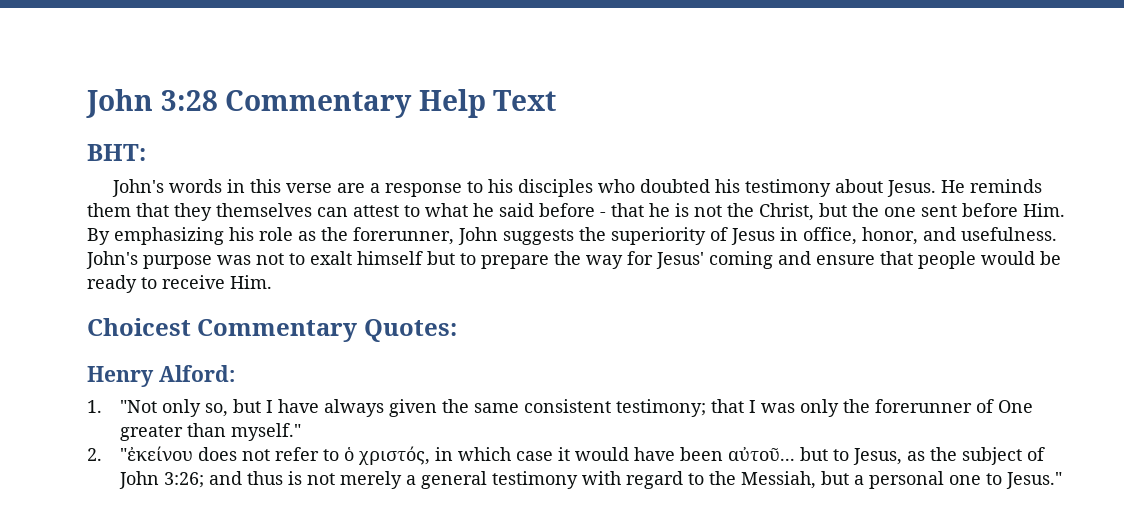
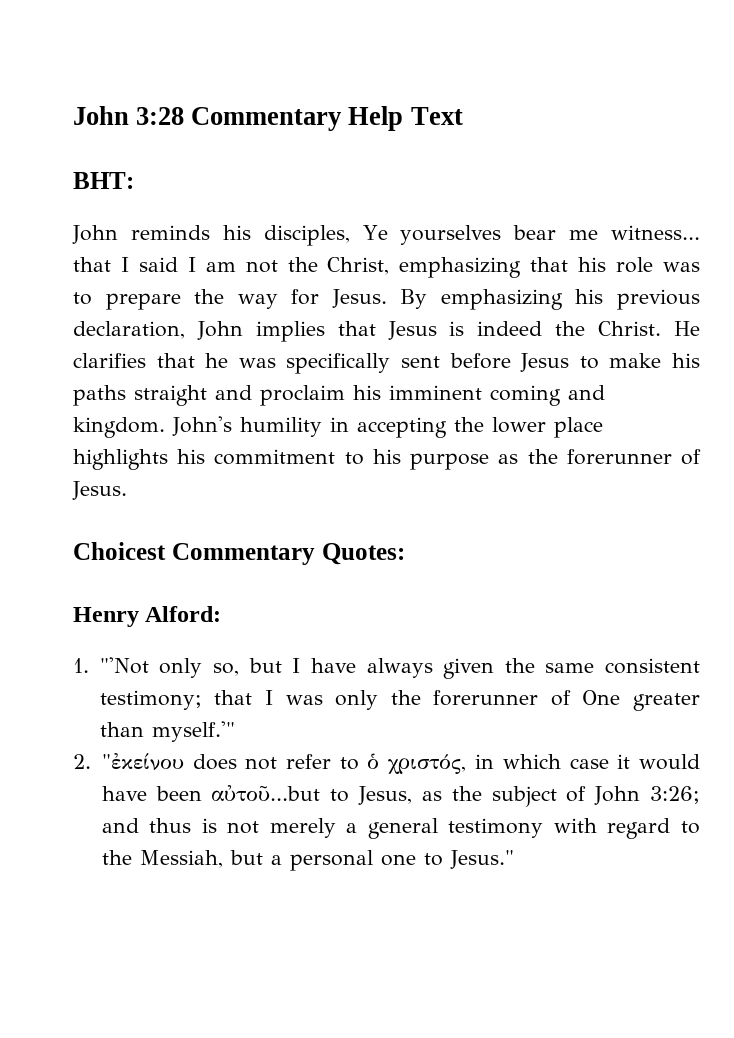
- John's words in this verse are a response to his disciples who doubted his testimony about Jesus. He reminds them that they themselves can attest to what he said before - that he is not the Christ, but the one sent before Him. By emphasizing his role as the forerunner, John suggests the superiority of Jesus in office, honor, and usefulness. John's purpose was not to exalt himself but to prepare the way for Jesus' coming and ensure that people would be ready to receive Him.
+ John reminds his disciples, Ye yourselves bear me witness... that I said I am not the Christ, emphasizing that his role was to prepare the way for Jesus. By emphasizing his previous declaration, John implies that Jesus is indeed the Christ. He clarifies that he was specifically sent before Jesus to make his paths straight and proclaim his imminent coming and kingdom. John's humility in accepting the lower place highlights his commitment to his purpose as the forerunner of Jesus.
- 1. "Not only so, but I have always given the same consistent testimony; that I was only the forerunner of One greater than myself."
+ 1. "'Not only so, but I have always given the same consistent testimony; that I was only the forerunner of One greater than myself.'"
- 2. "ἐκείνου does not refer to ὁ χριστός, in which case it would have been αὐτοῦ... but to Jesus, as the subject of John 3:26; and thus is not merely a general testimony with regard to the Messiah, but a personal one to Jesus."
+ 2. "ἐκείνου does not refer to ὁ χριστός, in which case it would have been αὐτοῦ...but to Jesus, as the subject of John 3:26; and thus is not merely a general testimony with regard to the Messiah, but a personal one to Jesus."

